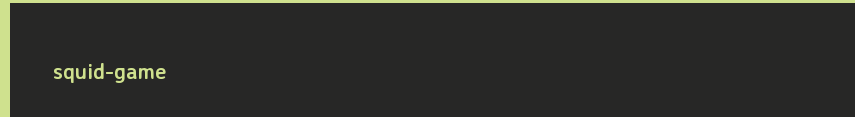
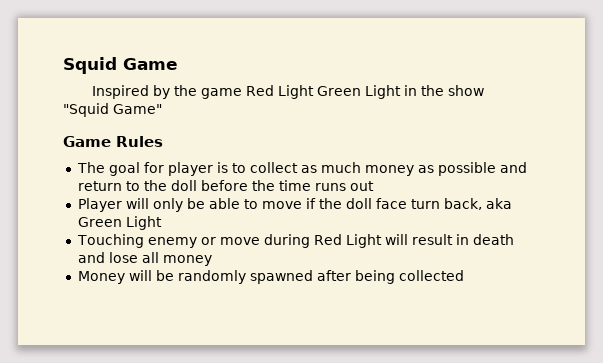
- squid-game
+ Squid Game
+ Inspired by the game Red Light Green Light in the show "Squid Game"
+ Game Rules
+ The goal for player is to collect as much money as possible and return to the doll before the time runs out
+ Player will only be able to move if the doll face turn back, aka Green Light
+ Touching enemy or move during Red Light will result in death and lose all money
+ Money will be randomly spawned after being collected

